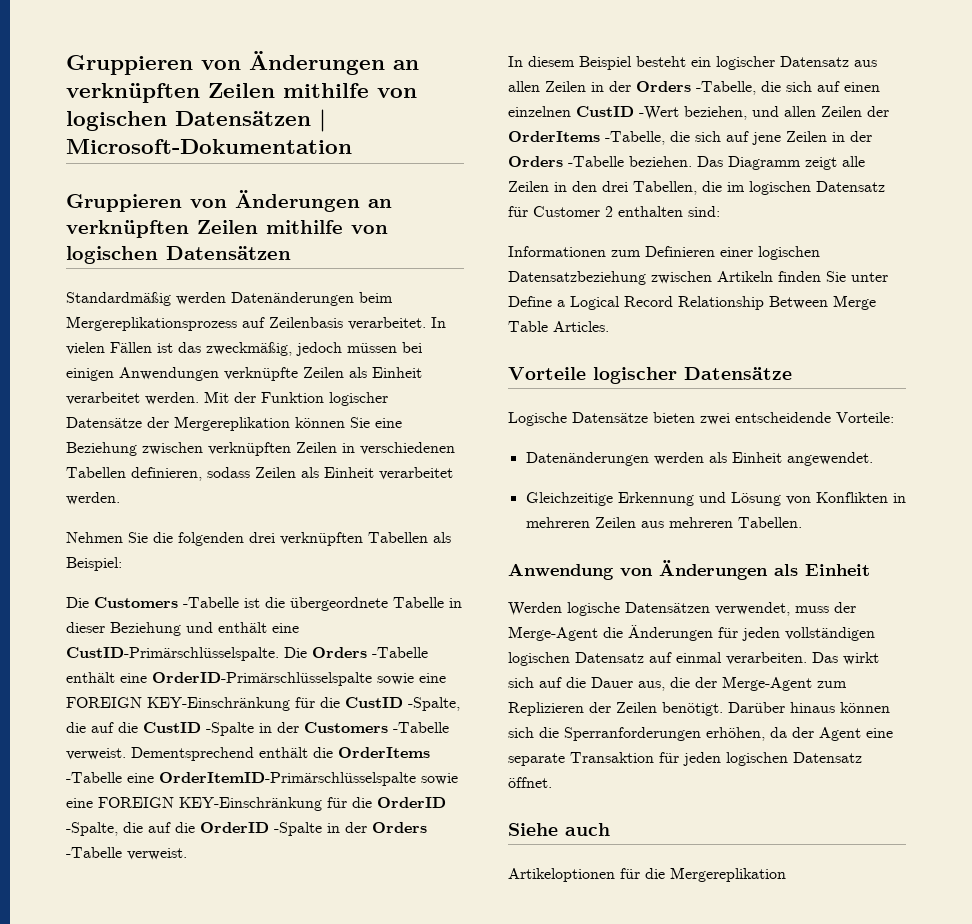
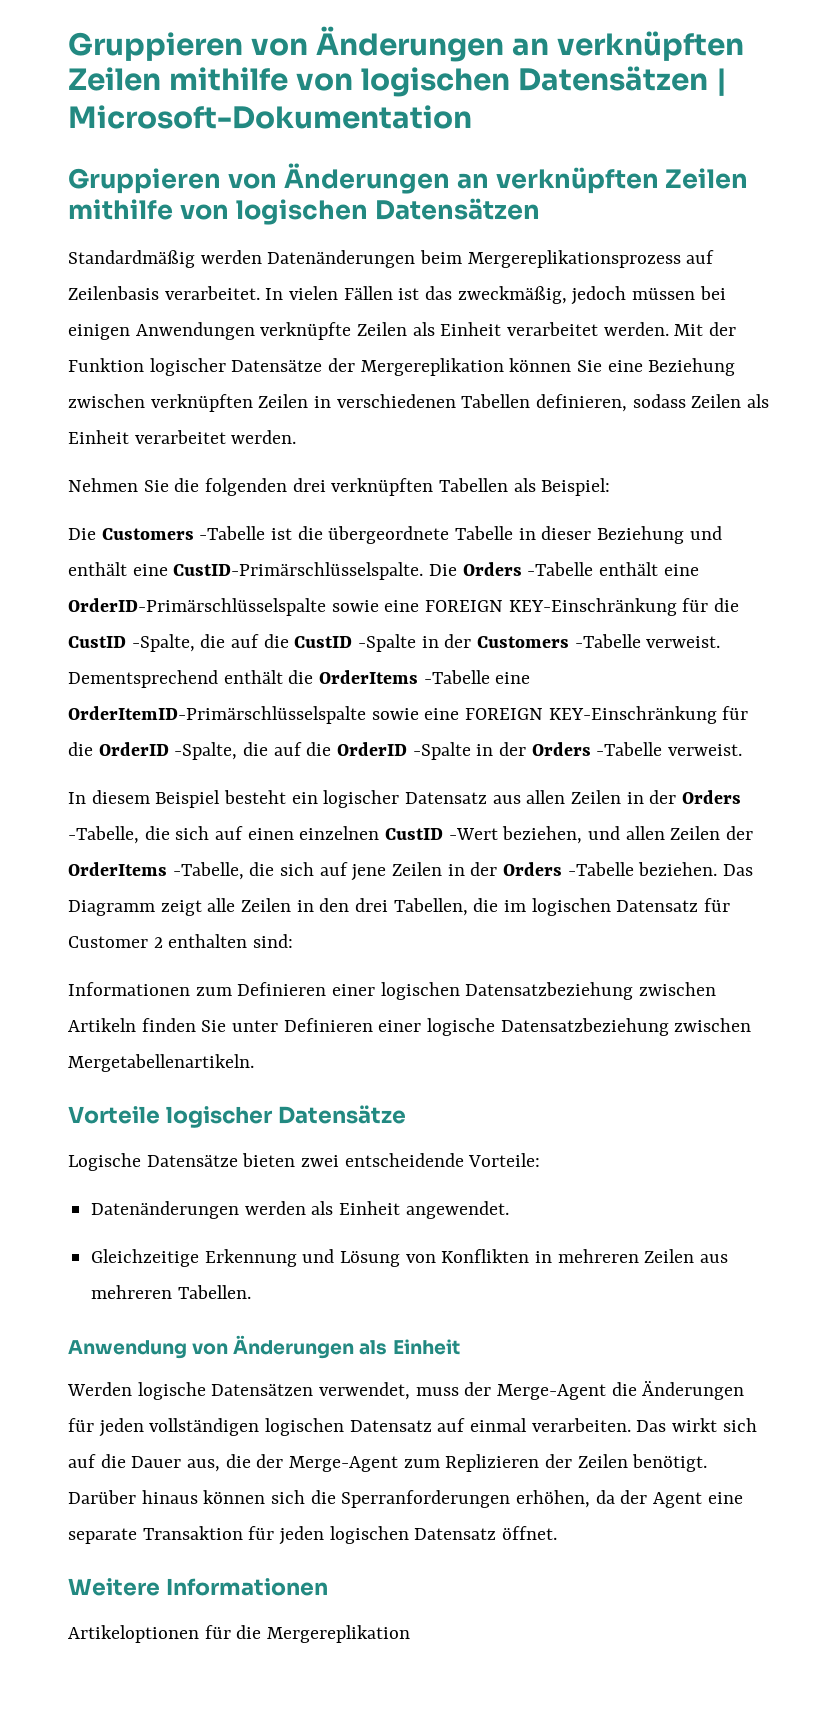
- Informationen zum Definieren einer logischen Datensatzbeziehung zwischen Artikeln finden Sie unter Define a Logical Record Relationship Between Merge Table Articles.
+ Informationen zum Definieren einer logischen Datensatzbeziehung zwischen Artikeln finden Sie unter Definieren einer logische Datensatzbeziehung zwischen Mergetabellenartikeln.
- Siehe auch
+ Weitere Informationen

